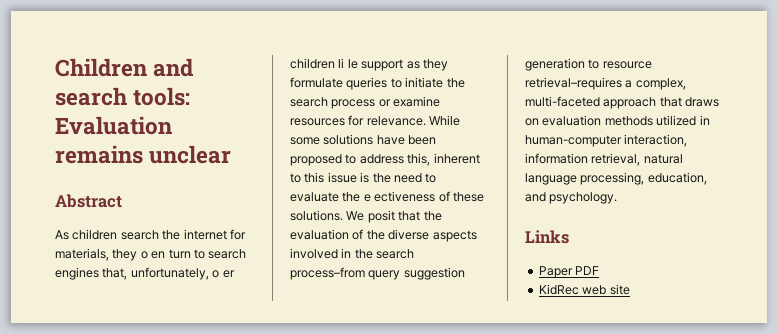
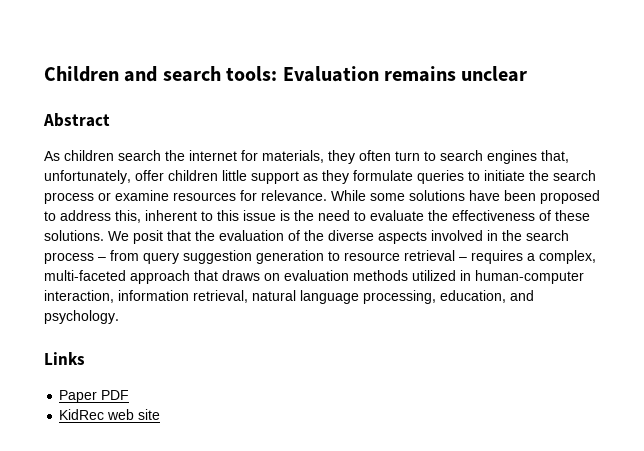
- As children search the internet for materials, they o en turn to search engines that, unfortunately, o er children li le support as they formulate queries to initiate the search process or examine resources for relevance.
+ As children search the internet for materials, they often turn to search engines that, unfortunately, offer children little support as they formulate queries to initiate the search process or examine resources for relevance.
- While some solutions have been proposed to address this, inherent to this issue is the need to evaluate the e ectiveness of these solutions.
+ While some solutions have been proposed to address this, inherent to this issue is the need to evaluate the effectiveness of these solutions.
- We posit that the evaluation of the diverse aspects involved in the search process–from query suggestion generation to resource retrieval–requires a complex, multi-faceted approach that draws on evaluation methods utilized in human-computer interaction, information retrieval, natural language processing, education, and psychology.
+ We posit that the evaluation of the diverse aspects involved in the search process – from query suggestion generation to resource retrieval – requires a complex, multi-faceted approach that draws on evaluation methods utilized in human-computer interaction, information retrieval, natural language processing, education, and psychology.

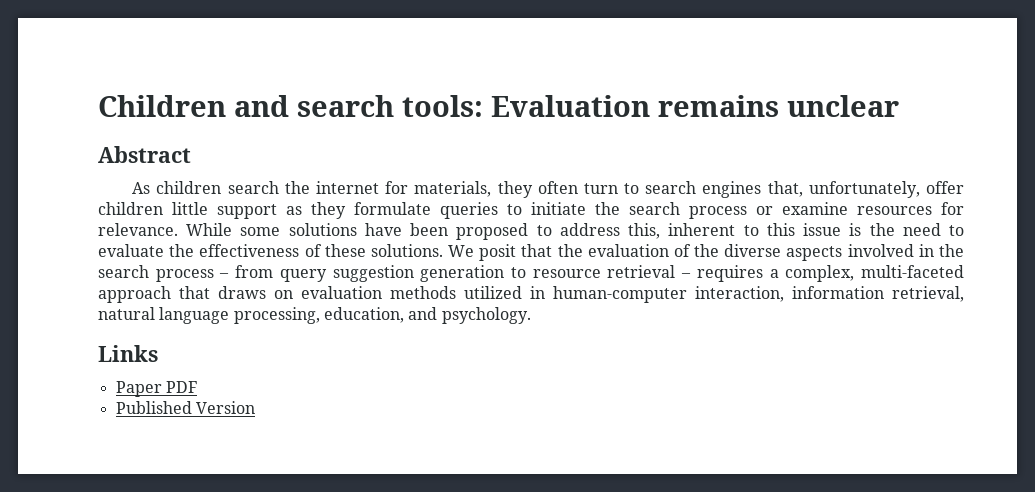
- KidRec web site
+ Published Version

